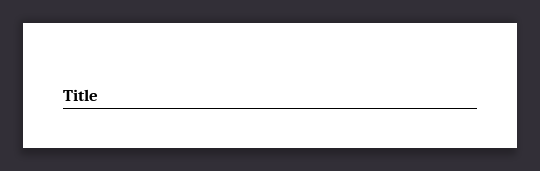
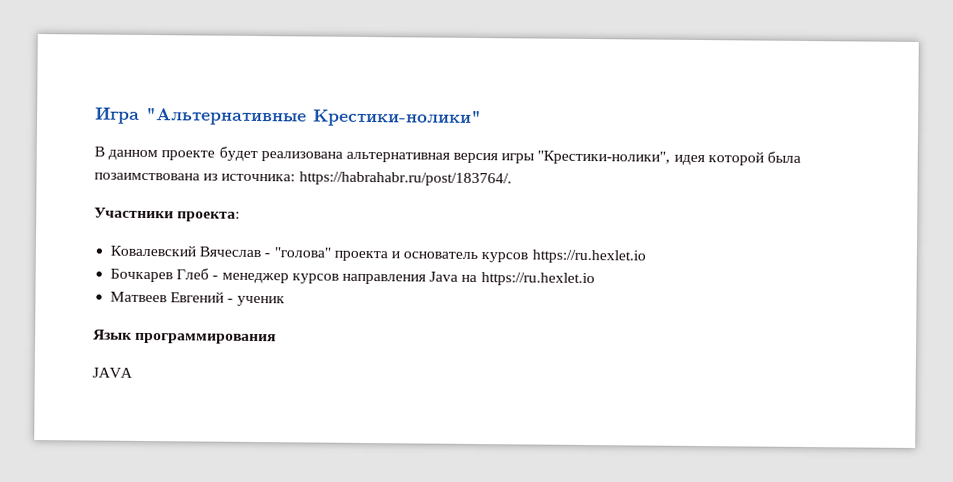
- Title
+ Игра "Альтернативные Крестики-нолики"
+ В данном проекте будет реализована альтернативная версия игры "Крестики-нолики", идея которой была позаимствована из источника: https://habrahabr.ru/post/183764/.
+ Участники проекта:
+ Ковалевский Вячеслав - "голова" проекта и основатель курсов https://ru.hexlet.io
+ Бочкарев Глеб - менеджер курсов направления Java на https://ru.hexlet.io
+ Матвеев Евгений - ученик
+ Язык программирования
+ JAVA

